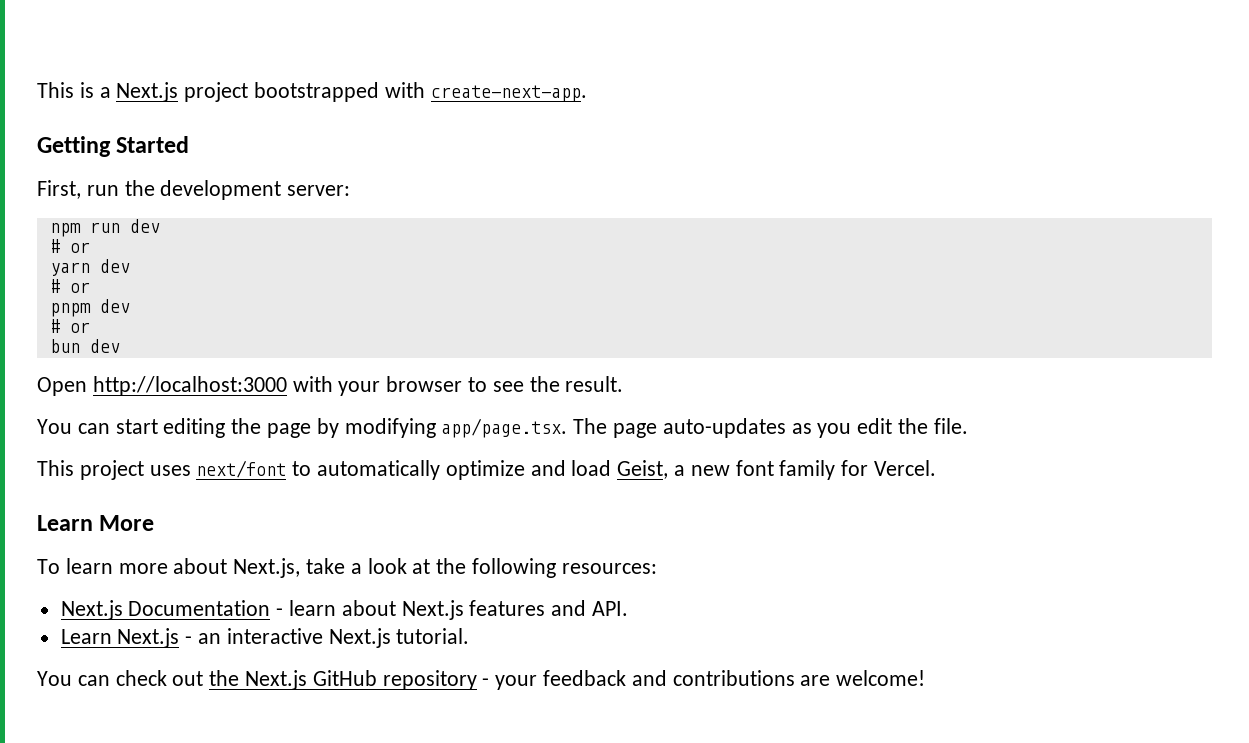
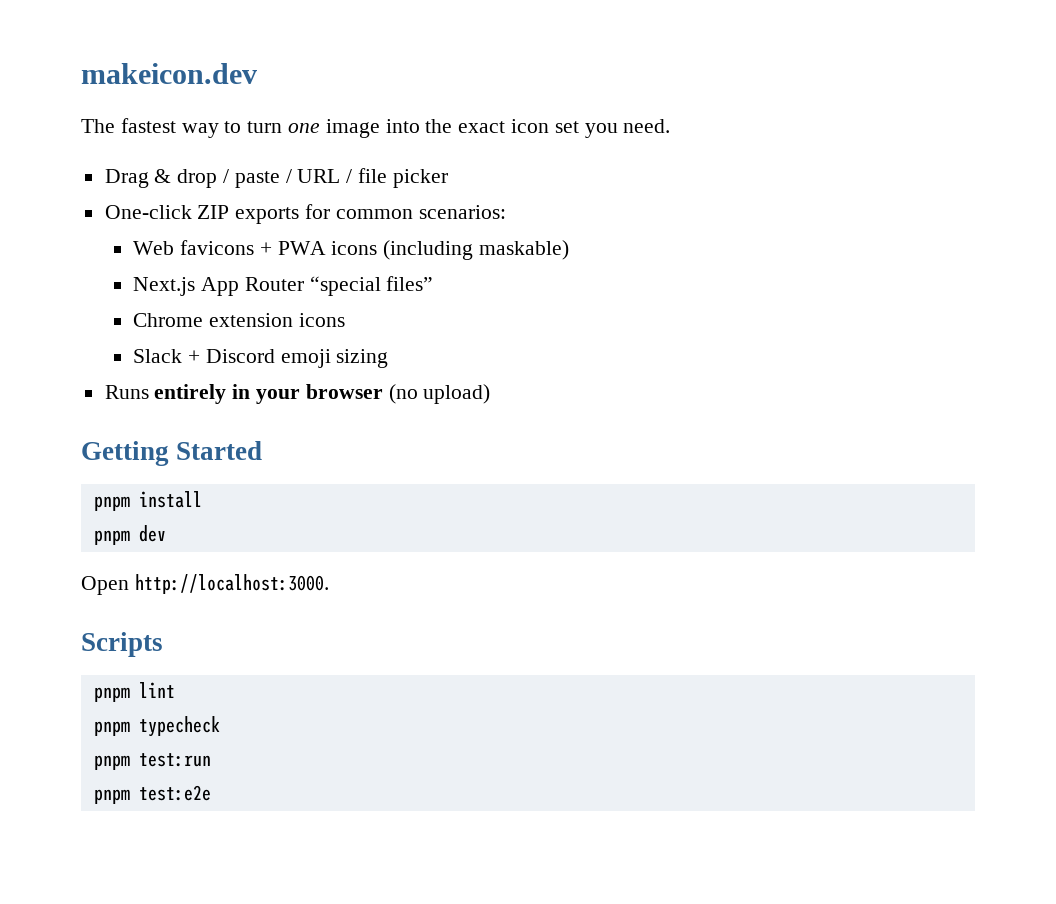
- This is a Next.js project bootstrapped with create-next-app.
+ makeicon.dev
+ The fastest way to turn one image into the exact icon set you need.
+ Drag & drop / paste / URL / file picker
+ One-click ZIP exports for common scenarios:
+ Web favicons + PWA icons (including maskable)
+ Next.js App Router “special files”
+ Chrome extension icons
+ Slack + Discord emoji sizing
+ Runs entirely in your browser (no upload)
  Getting Started
- First, run the development server:
- npm run dev
- # or
- yarn dev
- # or
+ pnpm install
  pnpm dev
- # or
- bun dev
- Open http://localhost:3000 with your browser to see the result.
- You can start editing the page by modifying app/page.tsx. The page auto-updates as you edit the file.
- This project uses next/font to automatically optimize and load Geist, a new font family for Vercel.
- Learn More
- To learn more about Next.js, take a look at the following resources:
- Next.js Documentation - learn about Next.js features and API.
- Learn Next.js - an interactive Next.js tutorial.
- You can check out the Next.js GitHub repository - your feedback and contributions are welcome!
+ Open http://localhost:3000.
+ Scripts
+ pnpm lint
+ pnpm typecheck
+ pnpm test:run
+ pnpm test:e2e

